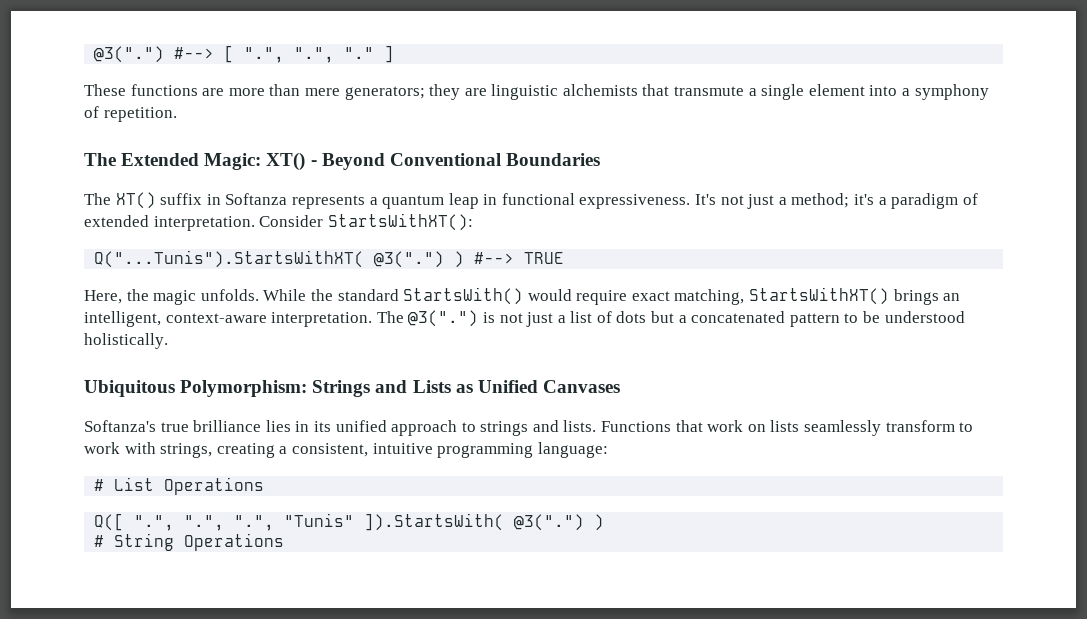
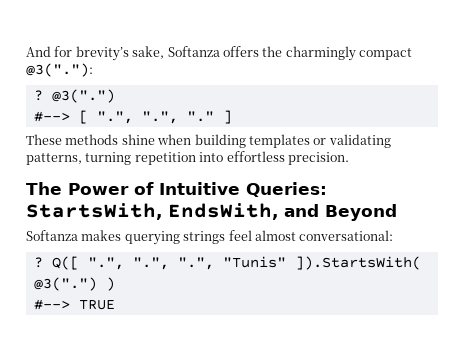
- @3(".") #--> [ ".", ".", "." ]
+ And for brevity’s sake, Softanza offers the charmingly compact @3("."):
+ ? @3(".")
+ #--> [ ".", ".", "." ]
- These functions are more than mere generators; they are linguistic alchemists that transmute a single element into a symphony of repetition.
- The Extended Magic: XT() - Beyond Conventional Boundaries
- The XT() suffix in Softanza represents a quantum leap in functional expressiveness. It's not just a method; it's a paradigm of extended interpretation. Consider StartsWithXT():
- Q("...Tunis").StartsWithXT( @3(".") ) #--> TRUE
- Here, the magic unfolds. While the standard StartsWith() would require exact matching, StartsWithXT() brings an intelligent, context-aware interpretation. The @3(".") is not just a list of dots but a concatenated pattern to be understood holistically.
- Ubiquitous Polymorphism: Strings and Lists as Unified Canvases
- Softanza's true brilliance lies in its unified approach to strings and lists. Functions that work on lists seamlessly transform to work with strings, creating a consistent, intuitive programming language:
- # List Operations
- Q([ ".", ".", ".", "Tunis" ]).StartsWith( @3(".") )
+ These methods shine when building templates or validating patterns, turning repetition into effortless precision.
+ The Power of Intuitive Queries: StartsWith, EndsWith, and Beyond
+ Softanza makes querying strings feel almost conversational:
+ ? Q([ ".", ".", ".", "Tunis" ]).StartsWith( @3(".") )
- # String Operations
+ #--> TRUE

